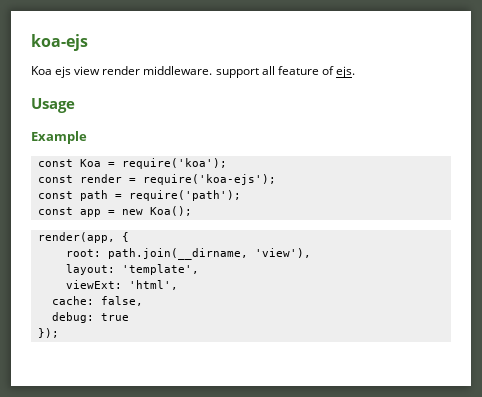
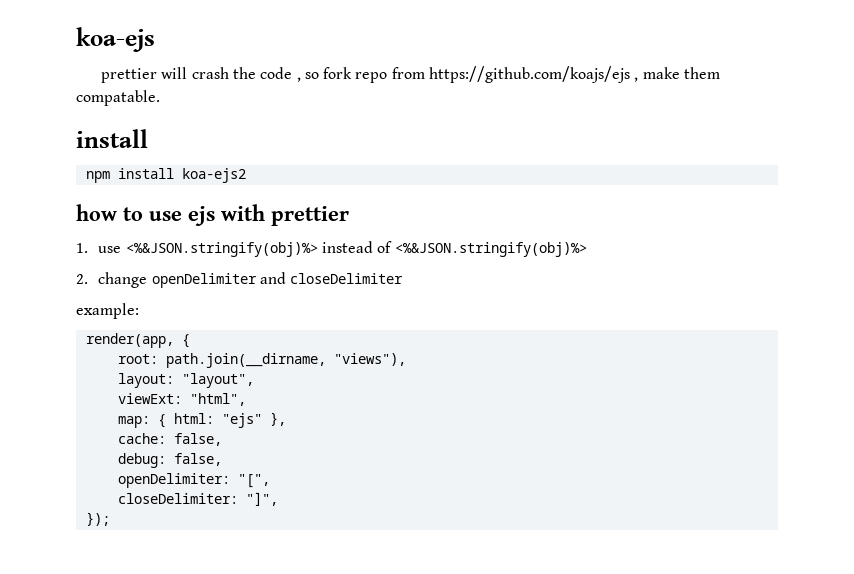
- Koa ejs view render middleware. support all feature of ejs.
- Usage
- Example
- const Koa = require('koa');
- const render = require('koa-ejs');
- const path = require('path');
- const app = new Koa();
+ prettier will crash the code , so fork repo from https://github.com/koajs/ejs , make them compatable.
+ install
+ npm install koa-ejs2
+ how to use ejs with prettier
+ 1. use <%&JSON.stringify(obj)%> instead of <%&JSON.stringify(obj)%>
+ 2. change openDelimiter and closeDelimiter
+ example:
- root: path.join(__dirname, 'view'),
+ root: path.join(__dirname, "views"),
- layout: 'template',
+ layout: "layout",
- viewExt: 'html',
+ viewExt: "html",
+ map: { html: "ejs" },
  cache: false,
- debug: true
+ debug: false,
+ openDelimiter: "[",
+ closeDelimiter: "]",

